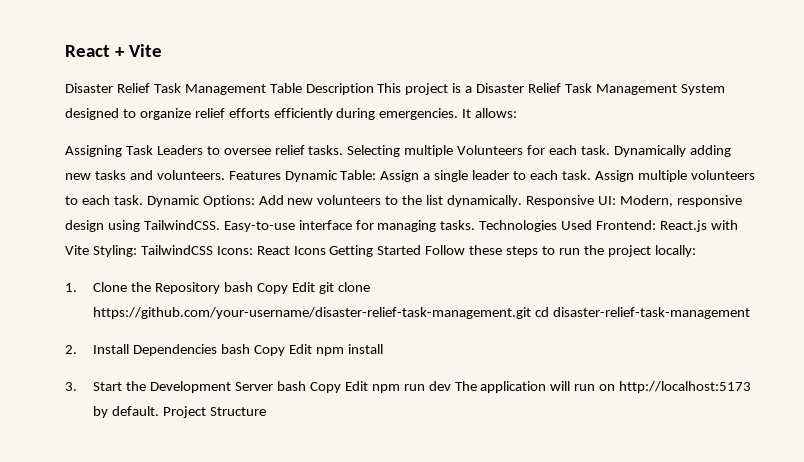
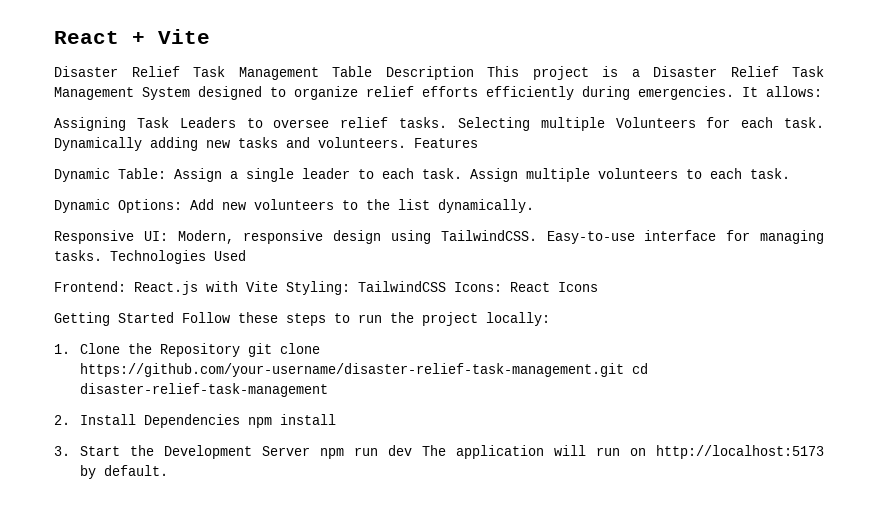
- Features Dynamic Table: Assign a single leader to each task.
+ Features
+ Dynamic Table: Assign a single leader to each task.
- Assign multiple volunteers to each task. Dynamic Options: Add new volunteers to the list dynamically. Responsive UI: Modern, responsive design using TailwindCSS.
+ Assign multiple volunteers to each task.
+ Dynamic Options: Add new volunteers to the list dynamically.
+ Responsive UI: Modern, responsive design using TailwindCSS.
- Technologies Used Frontend: React.js with Vite Styling: TailwindCSS Icons: React Icons Getting Started Follow these steps to run the project locally:
+ Technologies Used
+ Frontend: React.js with Vite Styling: TailwindCSS Icons: React Icons
+ Getting Started Follow these steps to run the project locally:
- 1. Clone the Repository bash Copy Edit git clone https://github.com/your-username/disaster-relief-task-management.git cd disaster-relief-task-management
+ 1. Clone the Repository git clone https://github.com/your-username/disaster-relief-task-management.git cd disaster-relief-task-management
- 2. Install Dependencies bash Copy Edit npm install
+ 2. Install Dependencies npm install
- 3. Start the Development Server bash Copy Edit npm run dev The application will run on http://localhost:5173 by default. Project Structure
+ 3. Start the Development Server npm run dev The application will run on http://localhost:5173 by default.

